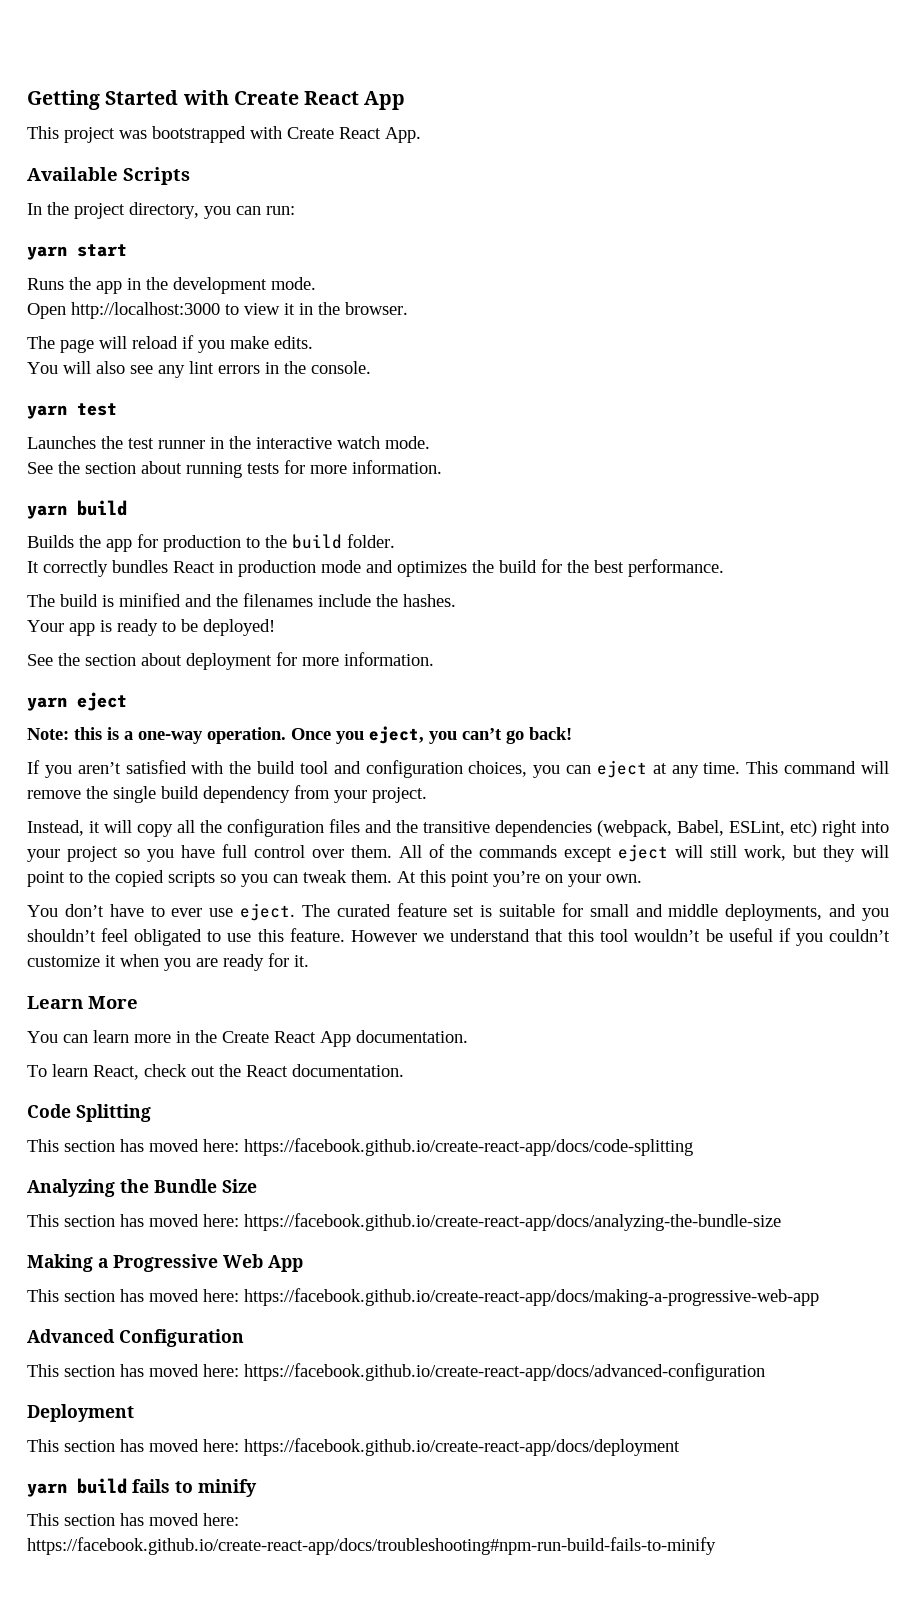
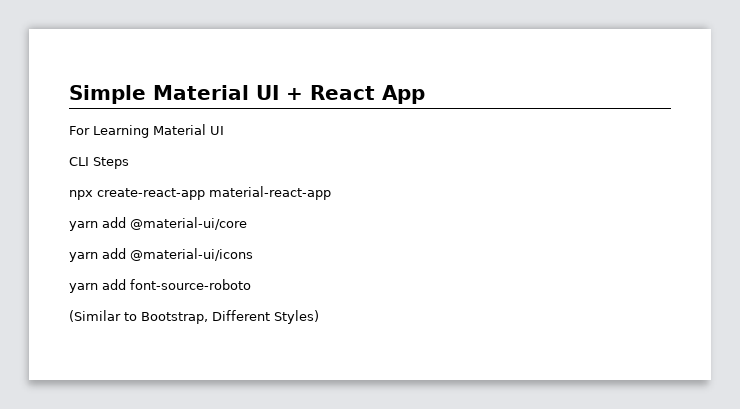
- Getting Started with Create React App
- This project was bootstrapped with Create React App.
- Available Scripts
- In the project directory, you can run:
- yarn start
- Runs the app in the development mode.
- Open http://localhost:3000 to view it in the browser.
- The page will reload if you make edits.
- You will also see any lint errors in the console.
- yarn test
- Launches the test runner in the interactive watch mode.
- See the section about running tests for more information.
- yarn build
- Builds the app for production to the build folder.
- It correctly bundles React in production mode and optimizes the build for the best performance.
- The build is minified and the filenames include the hashes.
- Your app is ready to be deployed!
- See the section about deployment for more information.
- yarn eject
- Note: this is a one-way operation. Once you eject, you can’t go back!
- If you aren’t satisfied with the build tool and configuration choices, you can eject at any time. This command will remove the single build dependency from your project.
- Instead, it will copy all the configuration files and the transitive dependencies (webpack, Babel, ESLint, etc) right into your project so you have full control over them. All of the commands except eject will still work, but they will point to the copied scripts so you can tweak them. At this point you’re on your own.
- You don’t have to ever use eject. The curated feature set is suitable for small and middle deployments, and you shouldn’t feel obligated to use this feature. However we understand that this tool wouldn’t be useful if you couldn’t customize it when you are ready for it.
- Learn More
- You can learn more in the Create React App documentation.
- To learn React, check out the React documentation.
- Code Splitting
- This section has moved here: https://facebook.github.io/create-react-app/docs/code-splitting
- Analyzing the Bundle Size
- This section has moved here: https://facebook.github.io/create-react-app/docs/analyzing-the-bundle-size
- Making a Progressive Web App
- This section has moved here: https://facebook.github.io/create-react-app/docs/making-a-progressive-web-app
- Advanced Configuration
- This section has moved here: https://facebook.github.io/create-react-app/docs/advanced-configuration
- Deployment
- This section has moved here: https://facebook.github.io/create-react-app/docs/deployment
- yarn build fails to minify
- This section has moved here: https://facebook.github.io/create-react-app/docs/troubleshooting#npm-run-build-fails-to-minify
+ Simple Material UI + React App
+ For Learning Material UI
+ CLI Steps
+ npx create-react-app material-react-app
+ yarn add @material-ui/core
+ yarn add @material-ui/icons
+ yarn add font-source-roboto
+ (Similar to Bootstrap, Different Styles)

